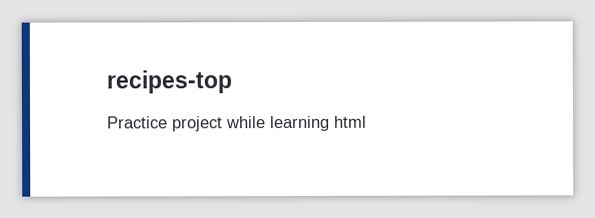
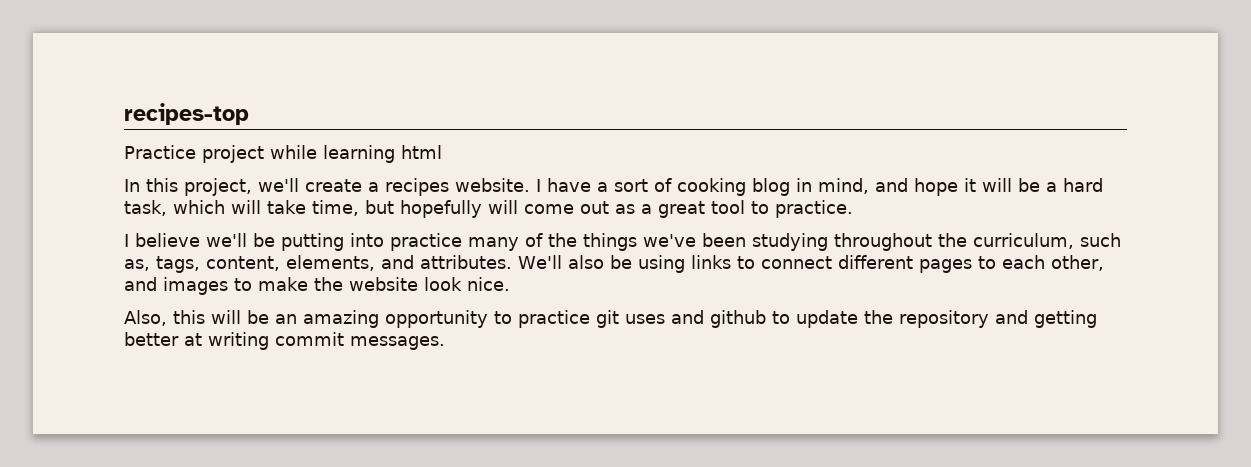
+ In this project, we'll create a recipes website. I have a sort of cooking blog in mind, and hope it will be a hard task, which will take time, but hopefully will come out as a great tool to practice.
+ I believe we'll be putting into practice many of the things we've been studying throughout the curriculum, such as, tags, content, elements, and attributes. We'll also be using links to connect different pages to each other, and images to make the website look nice.
+ Also, this will be an amazing opportunity to practice git uses and github to update the repository and getting better at writing commit messages.

